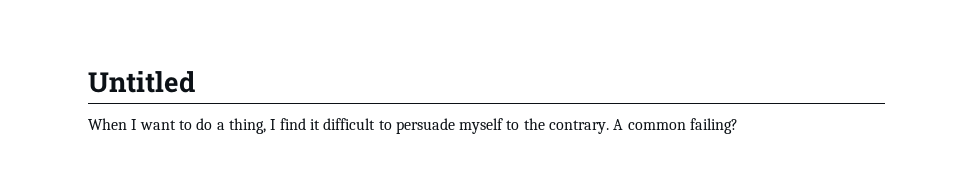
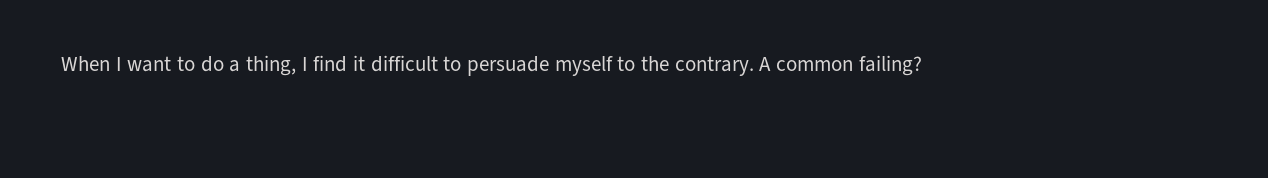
- Untitled

